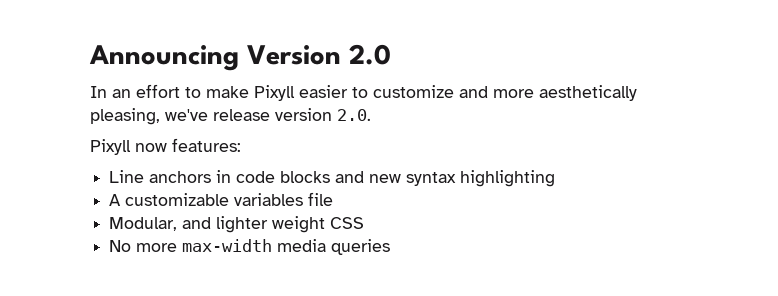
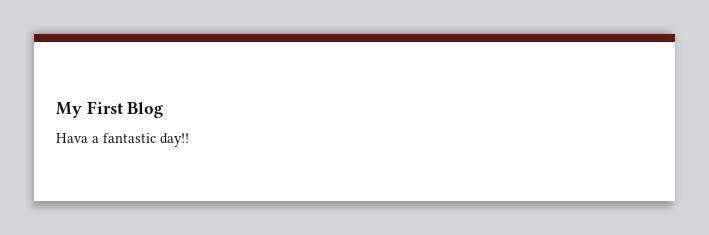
- Announcing Version 2.0
- In an effort to make Pixyll easier to customize and more aesthetically pleasing, we've release version 2.0.
- Pixyll now features:
- Line anchors in code blocks and new syntax highlighting
- A customizable variables file
- Modular, and lighter weight CSS
- No more max-width media queries
+ My First Blog
+ Hava a fantastic day!!

